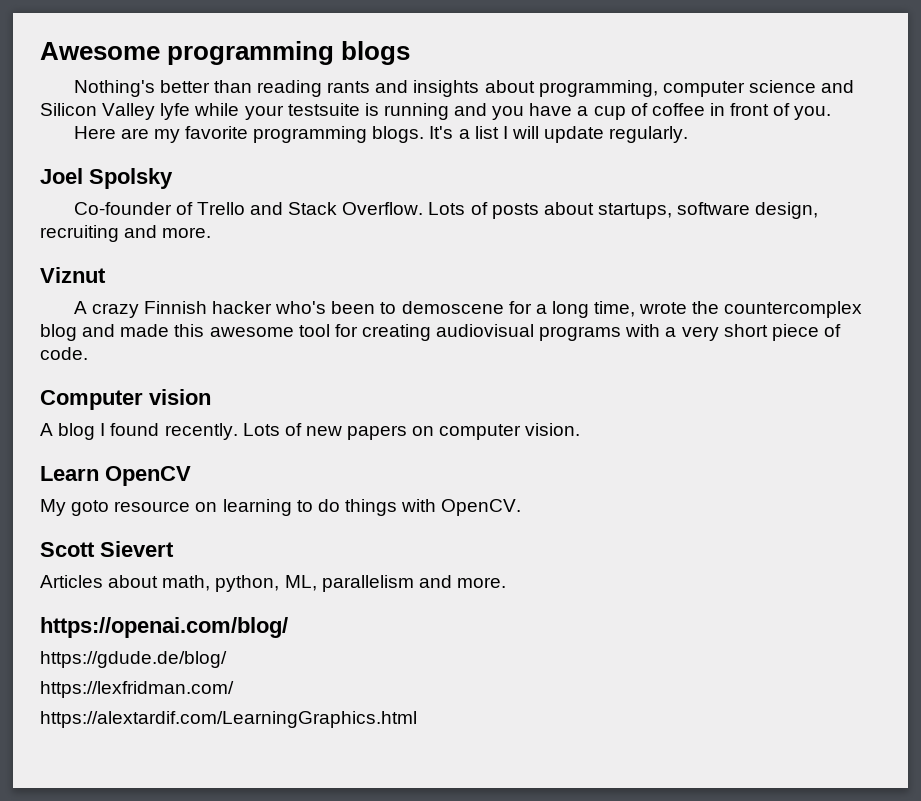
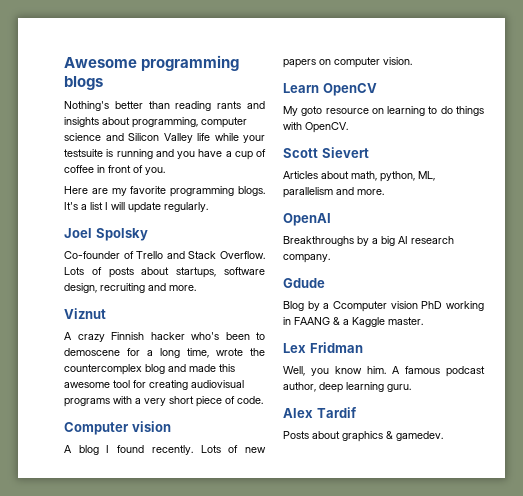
- Nothing's better than reading rants and insights about programming, computer science and Silicon Valley lyfe while your testsuite is running and you have a cup of coffee in front of you.
+ Nothing's better than reading rants and insights about programming, computer science and Silicon Valley life while your testsuite is running and you have a cup of coffee in front of you.
- https://openai.com/blog/
- https://gdude.de/blog/
- https://lexfridman.com/
- https://alextardif.com/LearningGraphics.html
+ OpenAI
+ Breakthroughs by a big AI research company.
+ Gdude
+ Blog by a Ccomputer vision PhD working in FAANG & a Kaggle master.
+ Lex Fridman
+ Well, you know him. A famous podcast author, deep learning guru.
+ Alex Tardif
+ Posts about graphics & gamedev.

